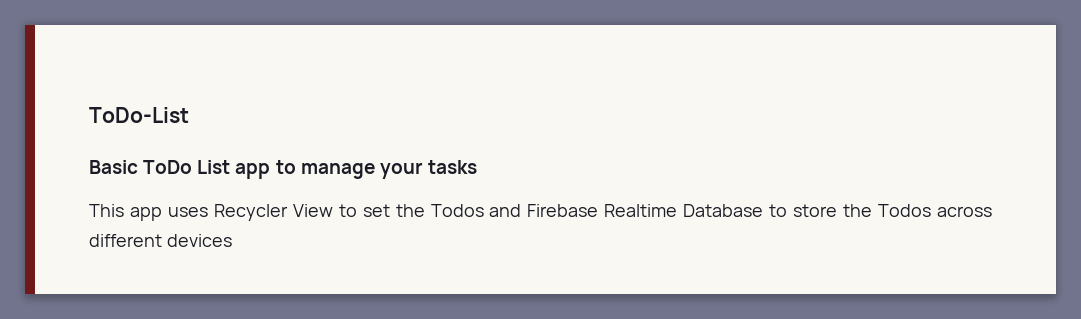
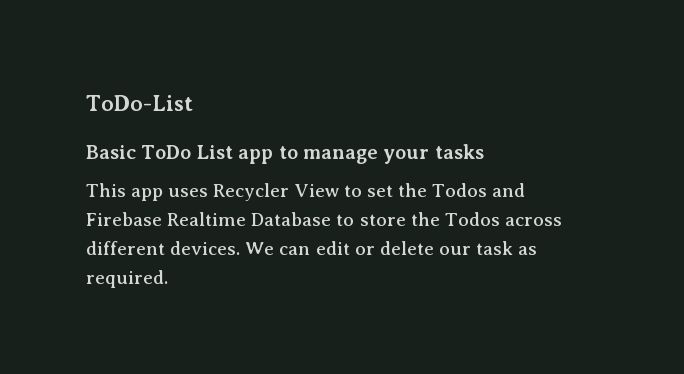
- This app uses Recycler View to set the Todos and Firebase Realtime Database to store the Todos across different devices
+ This app uses Recycler View to set the Todos and Firebase Realtime Database to store the Todos across different devices. We can edit or delete our task as required.

